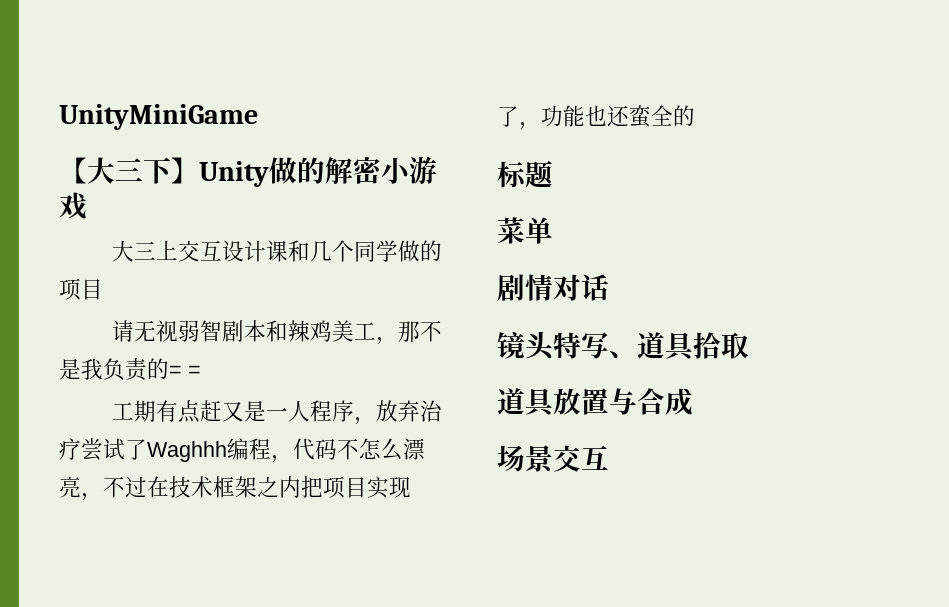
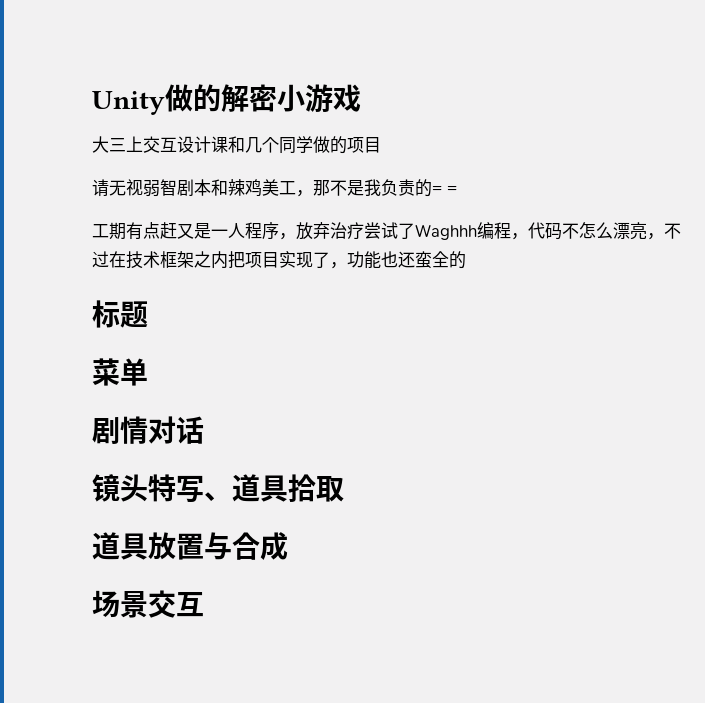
- UnityMiniGame
- 【大三下】Unity做的解密小游戏
+ Unity做的解密小游戏

